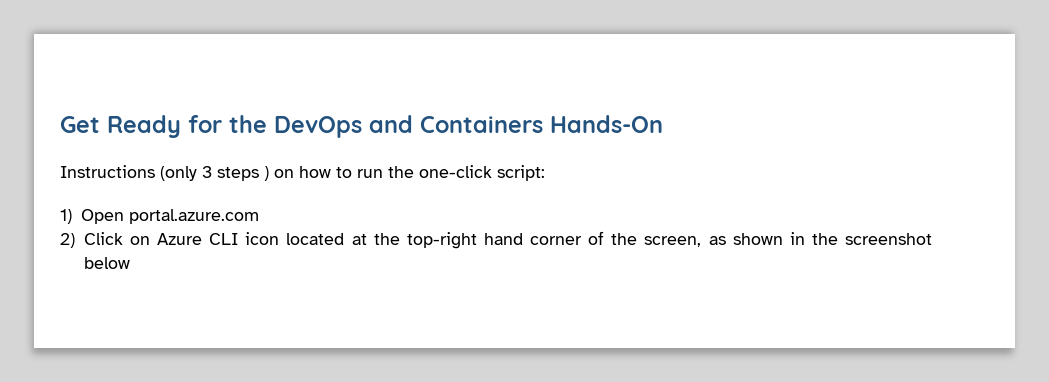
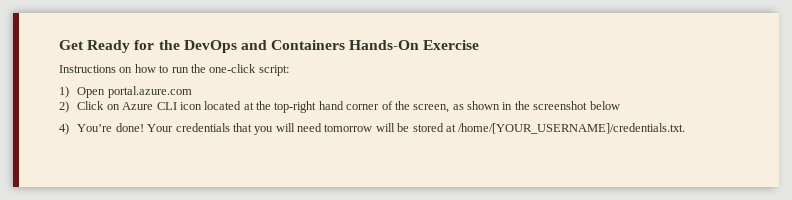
- Get Ready for the DevOps and Containers Hands-On
+ Get Ready for the DevOps and Containers Hands-On Exercise
- Instructions (only 3 steps ) on how to run the one-click script:
+ Instructions on how to run the one-click script:
+ 4) You’re done! Your credentials that you will need tomorrow will be stored at /home/[YOUR_USERNAME]/credentials.txt.

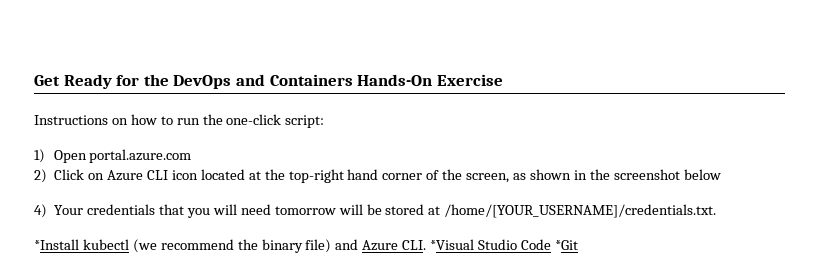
- 4) You’re done! Your credentials that you will need tomorrow will be stored at /home/[YOUR_USERNAME]/credentials.txt.
+ 4) Your credentials that you will need tomorrow will be stored at /home/[YOUR_USERNAME]/credentials.txt.
+ *Install kubectl (we recommend the binary file) and Azure CLI. *Visual Studio Code *Git

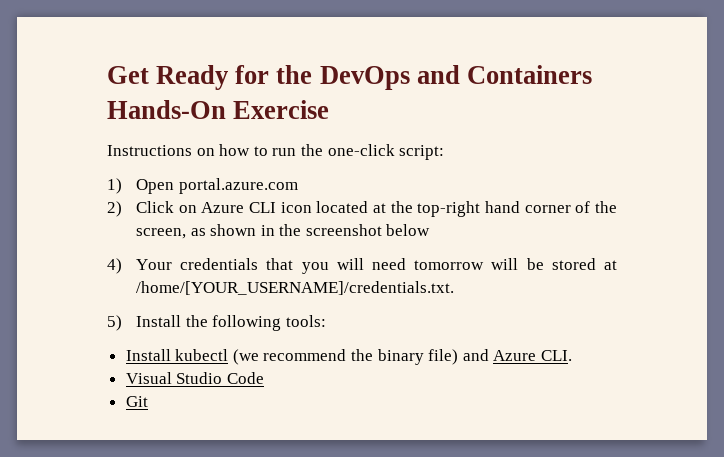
- *Install kubectl (we recommend the binary file) and Azure CLI. *Visual Studio Code *Git
+ 5) Install the following tools:
+ Install kubectl (we recommend the binary file) and Azure CLI.
+ Visual Studio Code
+ Git

